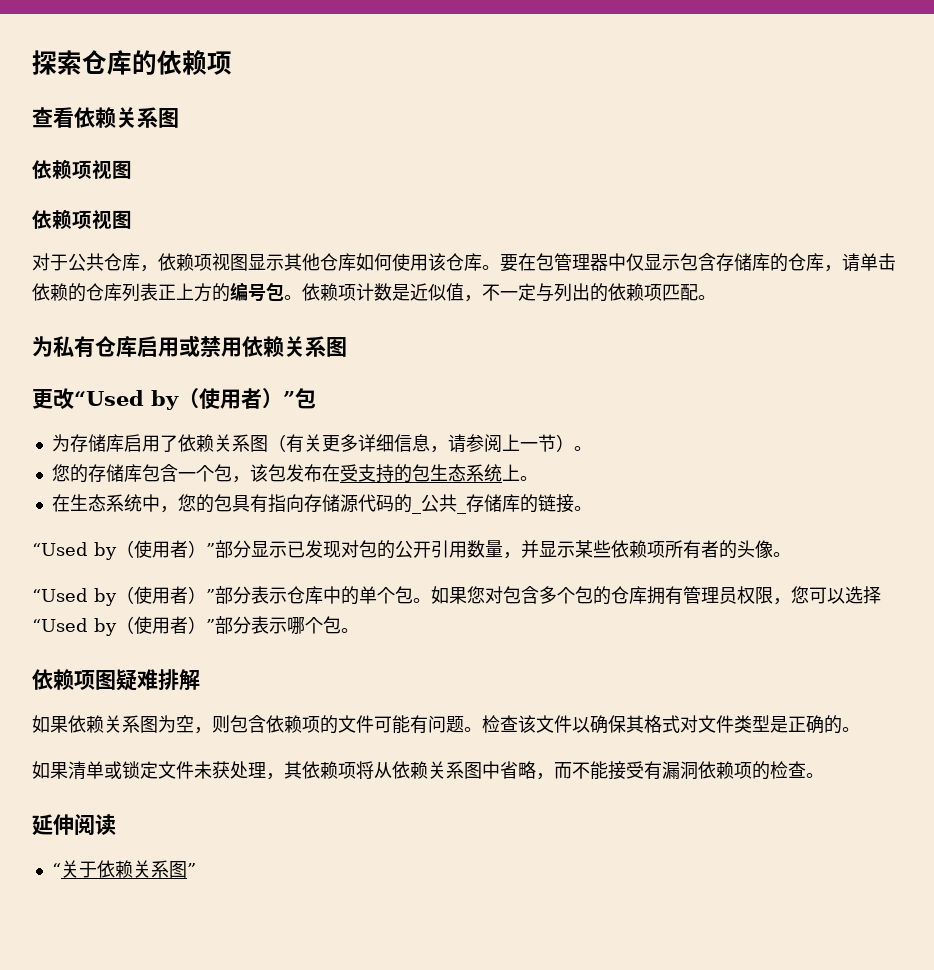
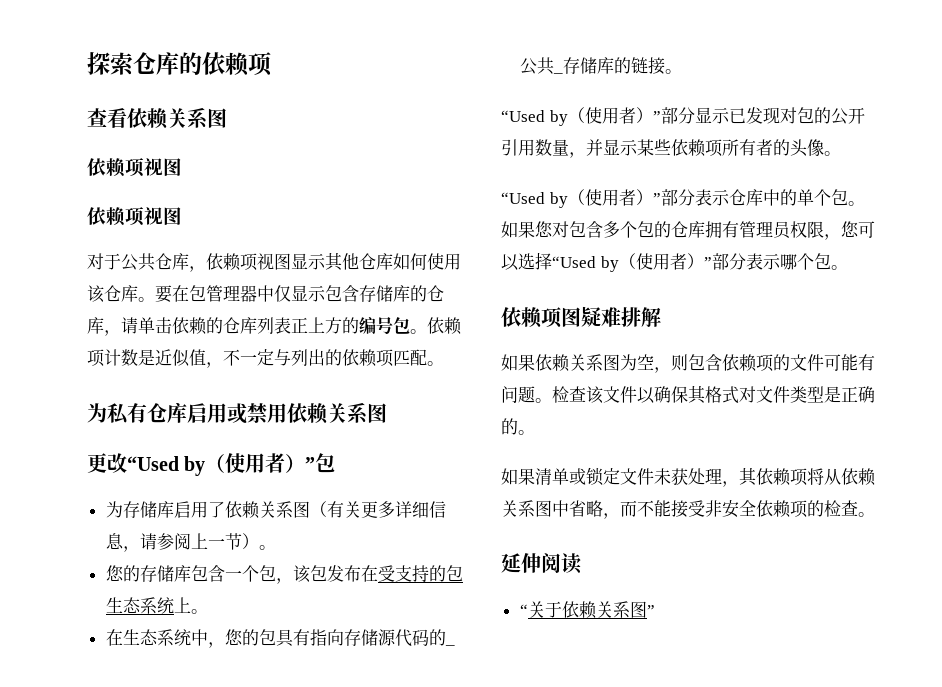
- 如果清单或锁定文件未获处理，其依赖项将从依赖关系图中省略，而不能接受有漏洞依赖项的检查。
+ 如果清单或锁定文件未获处理，其依赖项将从依赖关系图中省略，而不能接受非安全依赖项的检查。

